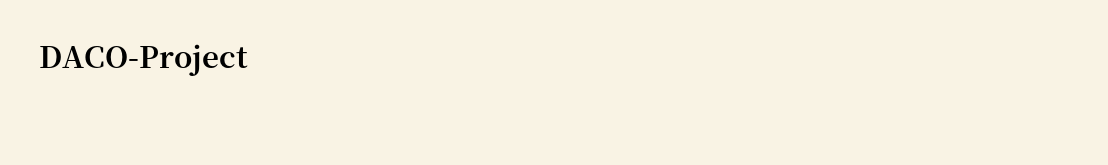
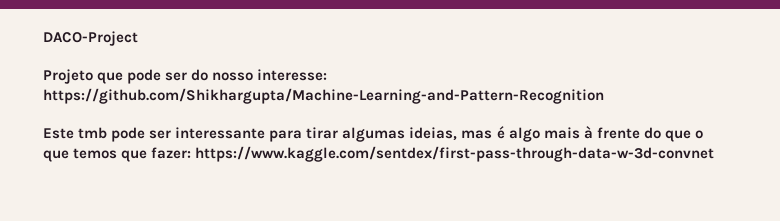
+ Projeto que pode ser do nosso interesse: https://github.com/Shikhargupta/Machine-Learning-and-Pattern-Recognition
+ Este tmb pode ser interessante para tirar algumas ideias, mas é algo mais à frente do que o que temos que fazer: https://www.kaggle.com/sentdex/first-pass-through-data-w-3d-convnet

